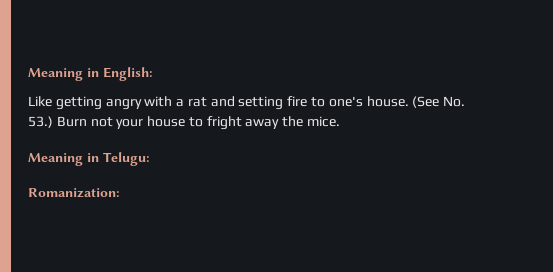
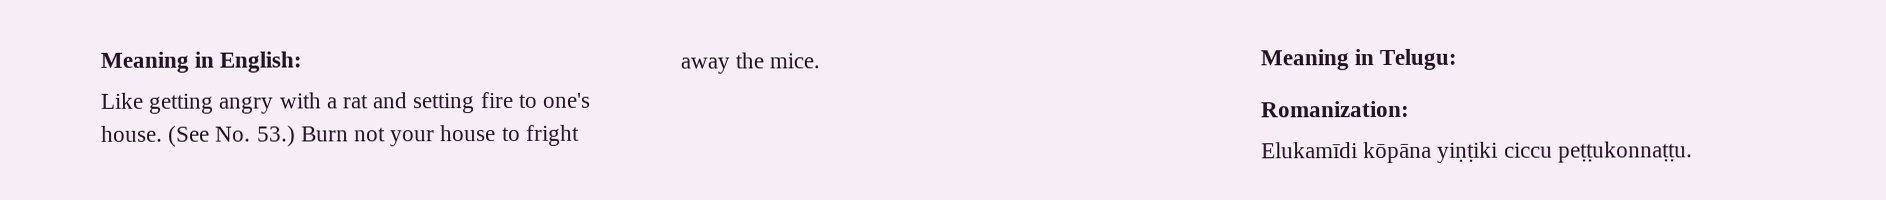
+ Elukamīdi kōpāna yiṇṭiki ciccu peṭṭukonnaṭṭu.

